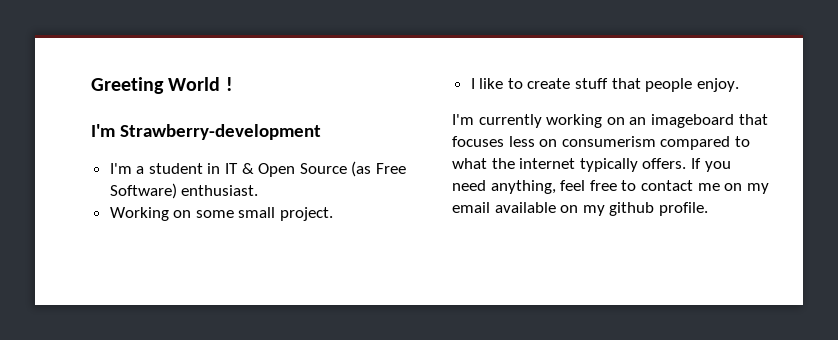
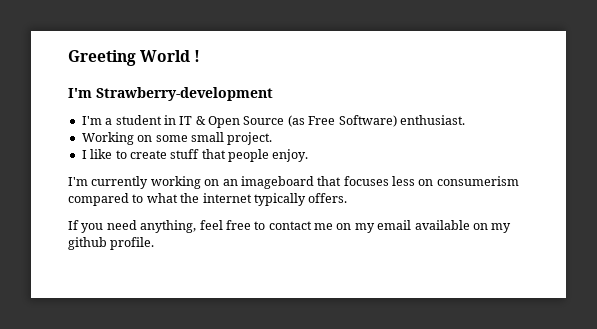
- I'm currently working on an imageboard that focuses less on consumerism compared to what the internet typically offers. If you need anything, feel free to contact me on my email available on my github profile.
+ I'm currently working on an imageboard that focuses less on consumerism compared to what the internet typically offers.
+ If you need anything, feel free to contact me on my email available on my github profile.

